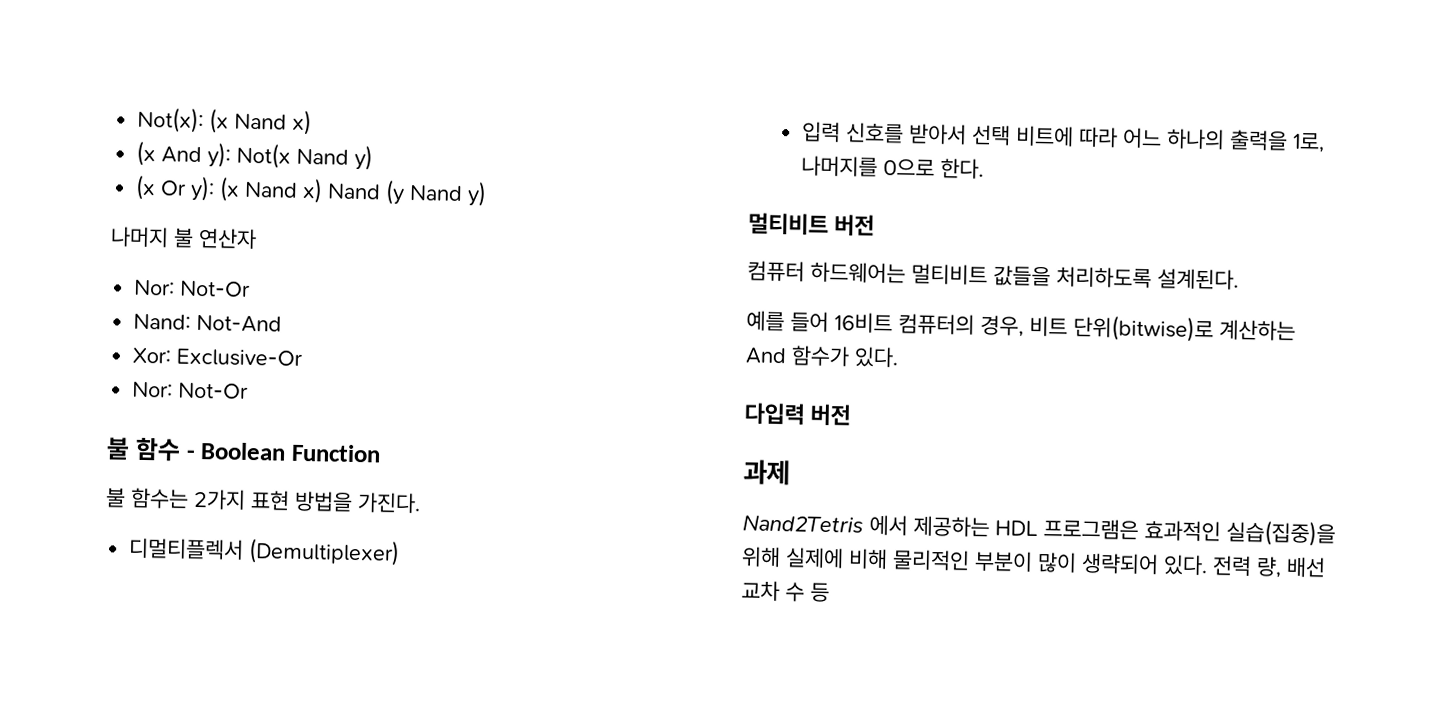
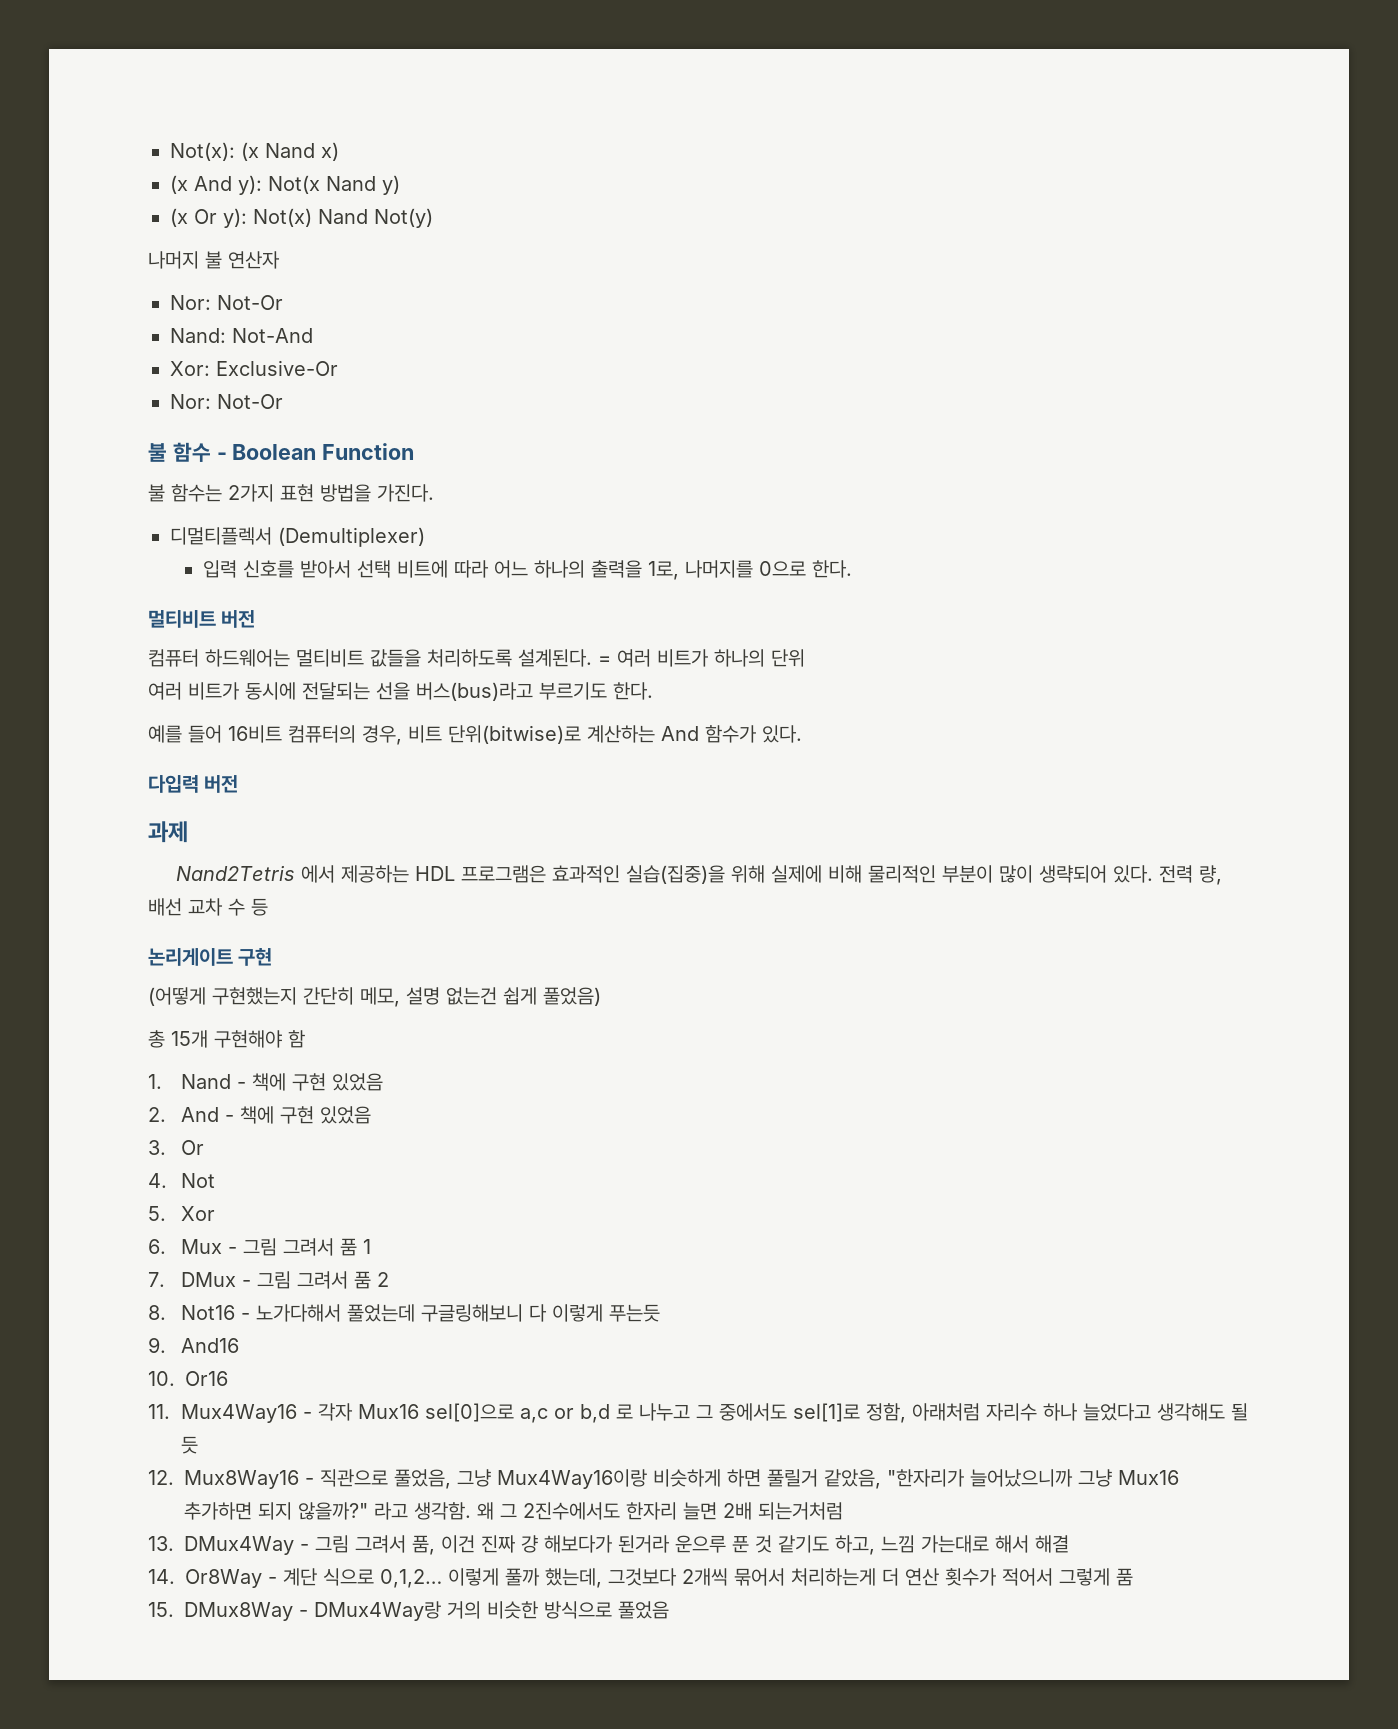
- (x Or y): (x Nand x) Nand (y Nand y)
+ (x Or y): Not(x) Nand Not(y)
+ = 여러 비트가 하나의 단위
+ 여러 비트가 동시에 전달되는 선을 버스(bus)라고 부르기도 한다.
+ 논리게이트 구현
+ (어떻게 구현했는지 간단히 메모, 설명 없는건 쉽게 풀었음)
+ 총 15개 구현해야 함
+ 1. Nand - 책에 구현 있었음
+ 2. And - 책에 구현 있었음
+ 3. Or
+ 4. Not
+ 5. Xor
+ 6. Mux - 그림 그려서 품 1
+ 7. DMux - 그림 그려서 품 2
+ 8. Not16 - 노가다해서 풀었는데 구글링해보니 다 이렇게 푸는듯
+ 9. And16
+ 10. Or16
+ 11. Mux4Way16 - 각자 Mux16 sel[0]으로 a,c or b,d 로 나누고 그 중에서도 sel[1]로 정함, 아래처럼 자리수 하나 늘었다고 생각해도 될 듯
+ 12. Mux8Way16 - 직관으로 풀었음, 그냥 Mux4Way16이랑 비슷하게 하면 풀릴거 같았음, "한자리가 늘어났으니까 그냥 Mux16 추가하면 되지 않을까?" 라고 생각함. 왜 그 2진수에서도 한자리 늘면 2배 되는거처럼
+ 13. DMux4Way - 그림 그려서 품, 이건 진짜 걍 해보다가 된거라 운으루 푼 것 같기도 하고, 느낌 가는대로 해서 해결
+ 14. Or8Way - 계단 식으로 0,1,2… 이렇게 풀까 했는데, 그것보다 2개씩 묶어서 처리하는게 더 연산 횟수가 적어서 그렇게 품
+ 15. DMux8Way - DMux4Way랑 거의 비슷한 방식으로 풀었음

